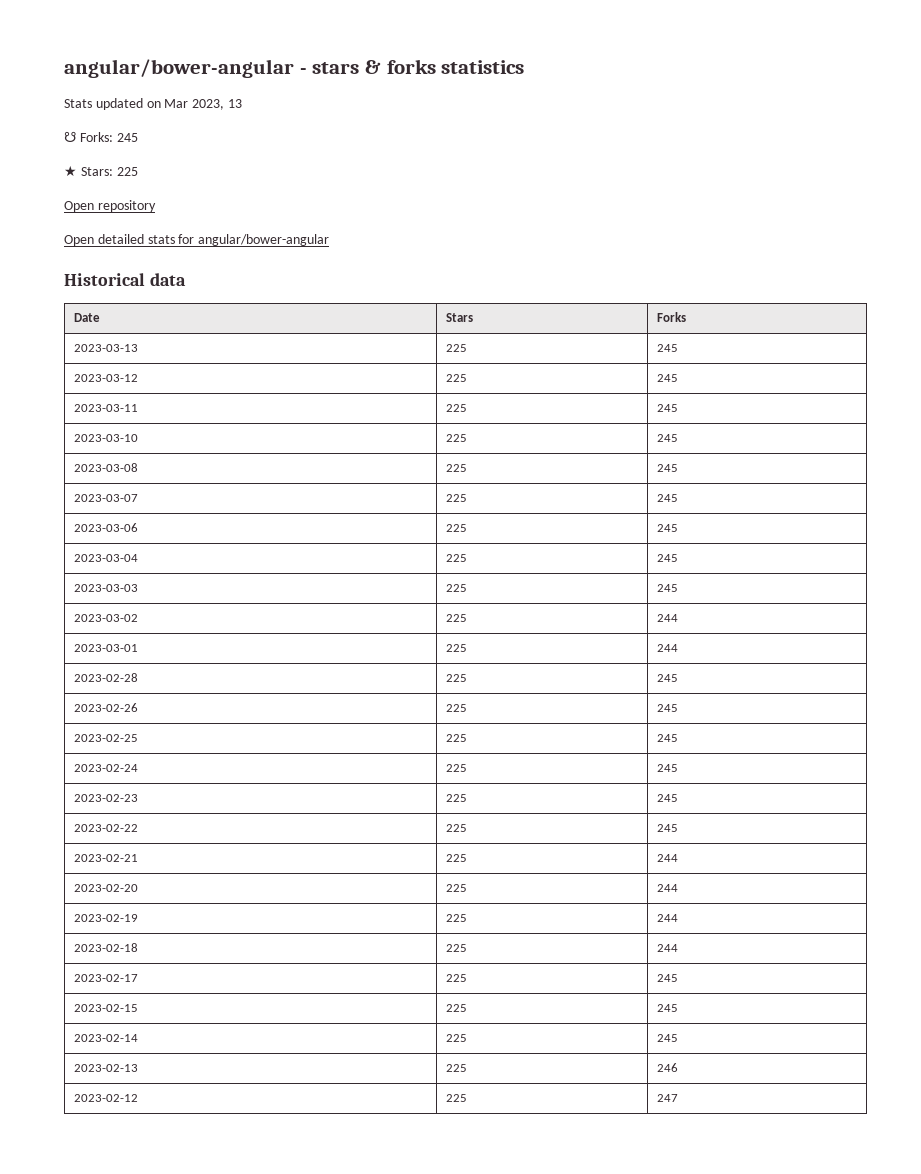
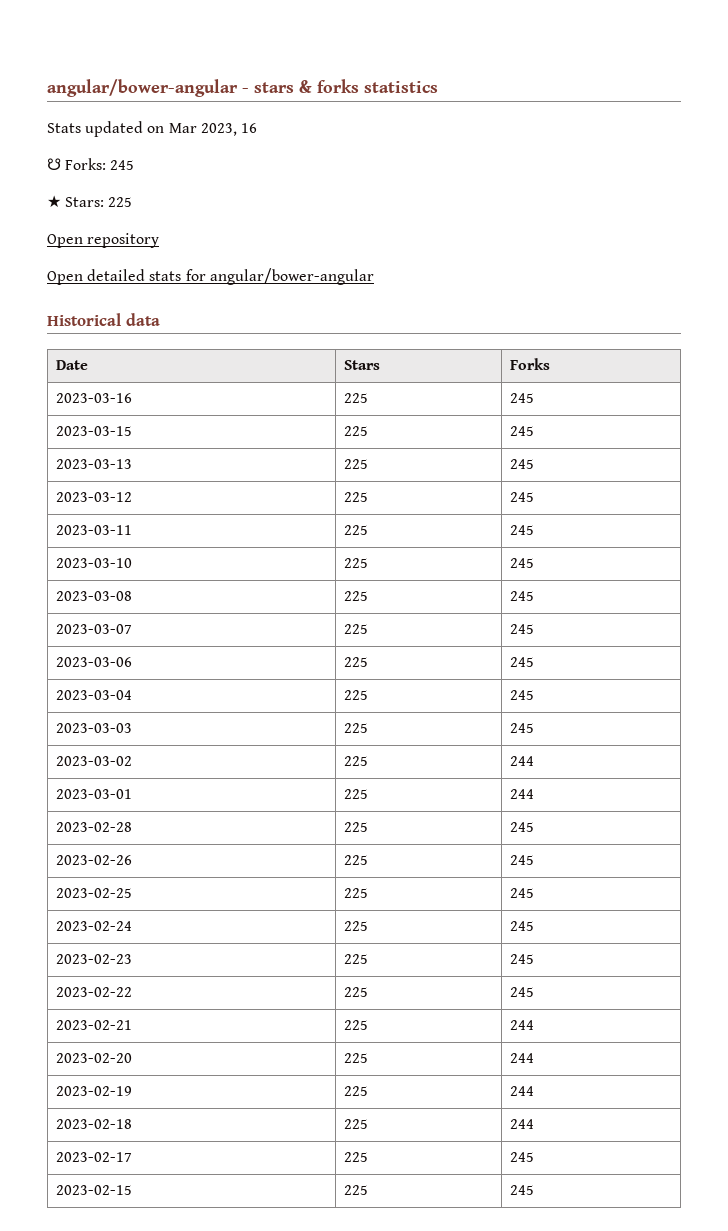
- Stats updated on Mar 2023, 13
+ Stats updated on Mar 2023, 16
+ 2023-03-16 | 225 | 245
+ 2023-03-15 | 225 | 245
- 2023-02-14 | 225 | 245
- 2023-02-13 | 225 | 246
- 2023-02-12 | 225 | 247

